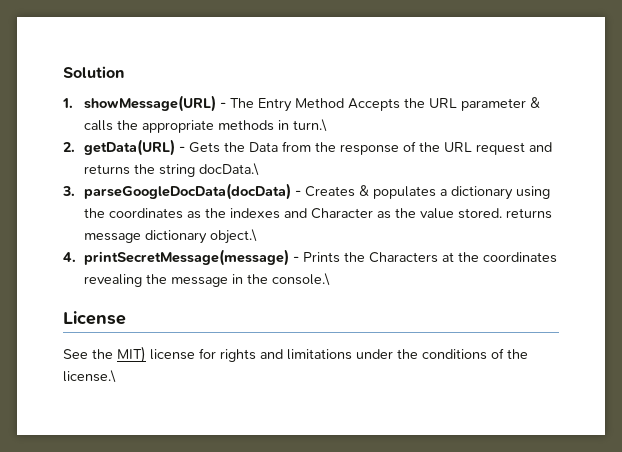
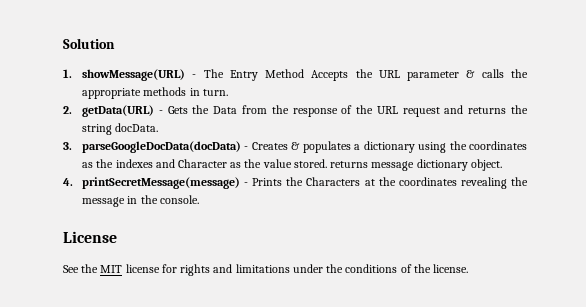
- 1. showMessage(URL) - The Entry Method Accepts the URL parameter & calls the appropriate methods in turn.\
+ 1. showMessage(URL) - The Entry Method Accepts the URL parameter & calls the appropriate methods in turn.
- 2. getData(URL) - Gets the Data from the response of the URL request and returns the string docData.\
+ 2. getData(URL) - Gets the Data from the response of the URL request and returns the string docData.
- 3. parseGoogleDocData(docData) - Creates & populates a dictionary using the coordinates as the indexes and Character as the value stored. returns message dictionary object.\
+ 3. parseGoogleDocData(docData) - Creates & populates a dictionary using the coordinates as the indexes and Character as the value stored. returns message dictionary object.
- 4. printSecretMessage(message) - Prints the Characters at the coordinates revealing the message in the console.\
+ 4. printSecretMessage(message) - Prints the Characters at the coordinates revealing the message in the console.
- See the MIT) license for rights and limitations under the conditions of the license.\
+ See the MIT license for rights and limitations under the conditions of the license.

